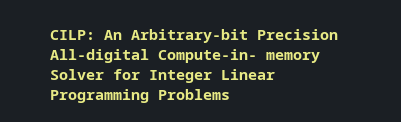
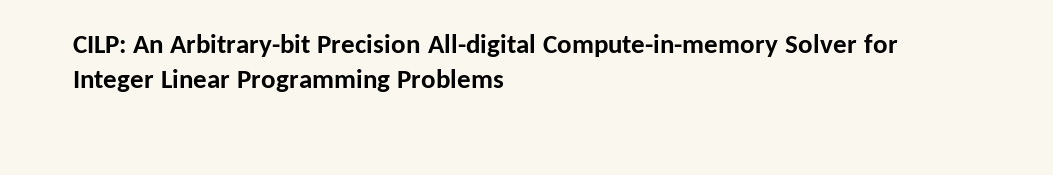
- CILP: An Arbitrary-bit Precision All-digital Compute-in- memory Solver for Integer Linear Programming Problems
+ CILP: An Arbitrary-bit Precision All-digital Compute-in-memory Solver for Integer Linear Programming Problems

